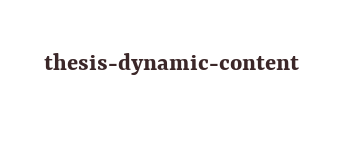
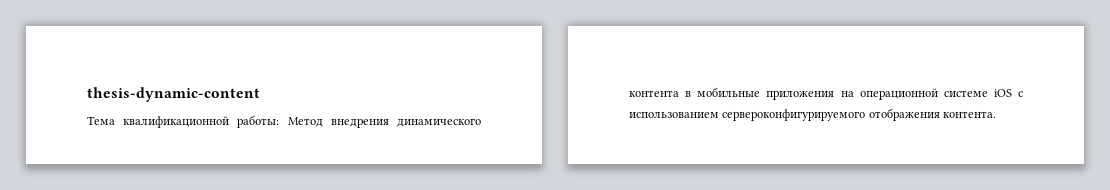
+ Тема квалификационной работы: Метод внедрения динамического контента в мобильные приложения на операционной системе iOS с использованием сервероконфигурируемого отображения контента.

